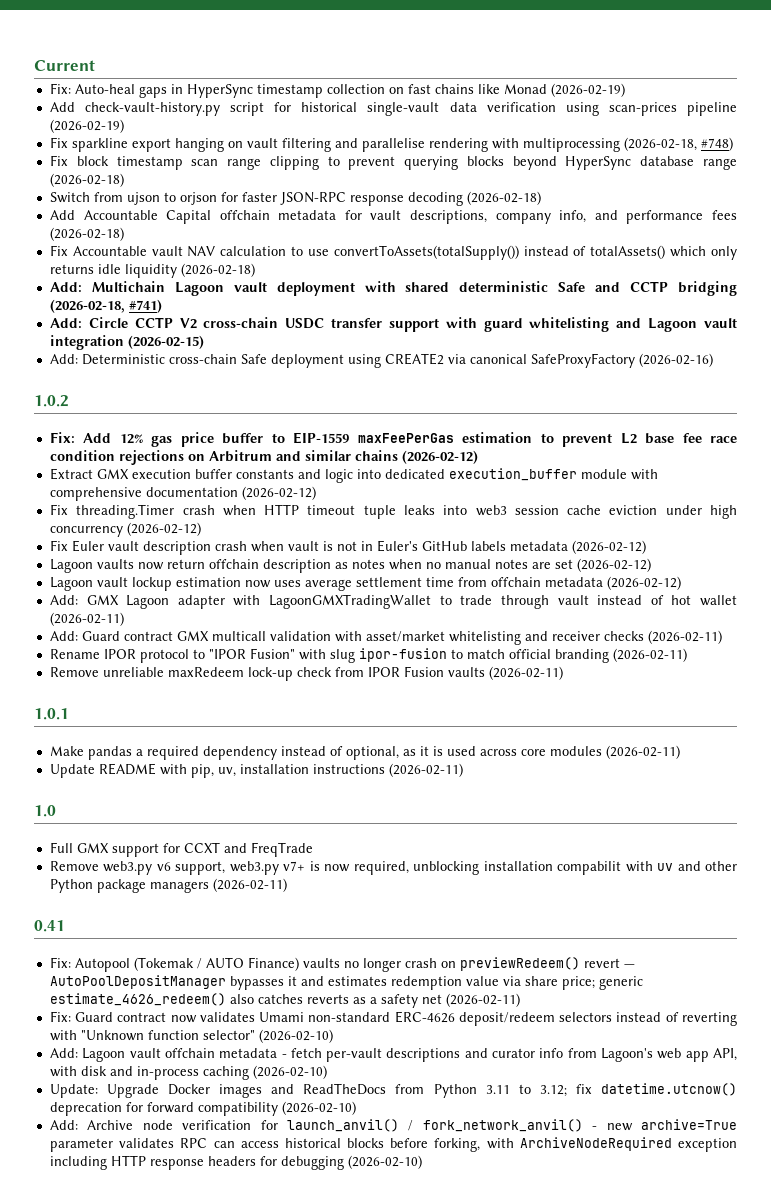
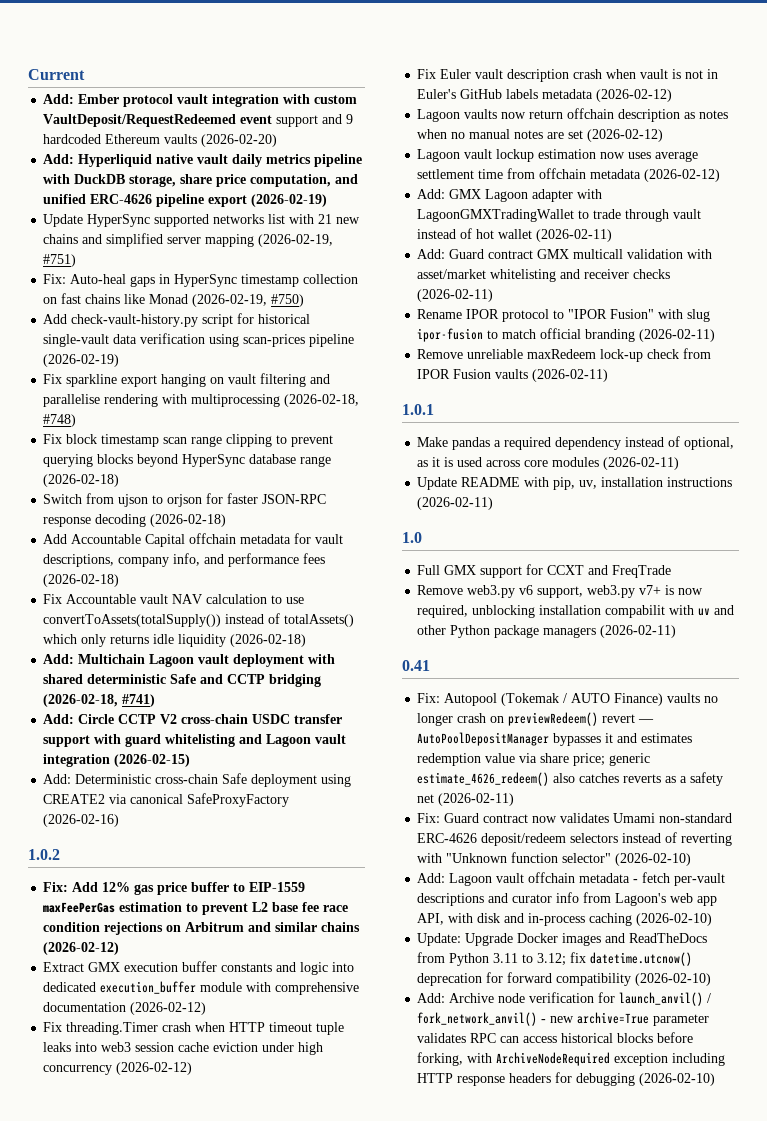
+ Add: Ember protocol vault integration with custom VaultDeposit/RequestRedeemed event support and 9 hardcoded Ethereum vaults (2026-02-20)
+ Add: Hyperliquid native vault daily metrics pipeline with DuckDB storage, share price computation, and unified ERC-4626 pipeline export (2026-02-19)
+ Update HyperSync supported networks list with 21 new chains and simplified server mapping (2026-02-19, #751)
- Fix: Auto-heal gaps in HyperSync timestamp collection on fast chains like Monad (2026-02-19)
+ Fix: Auto-heal gaps in HyperSync timestamp collection on fast chains like Monad (2026-02-19, #750)

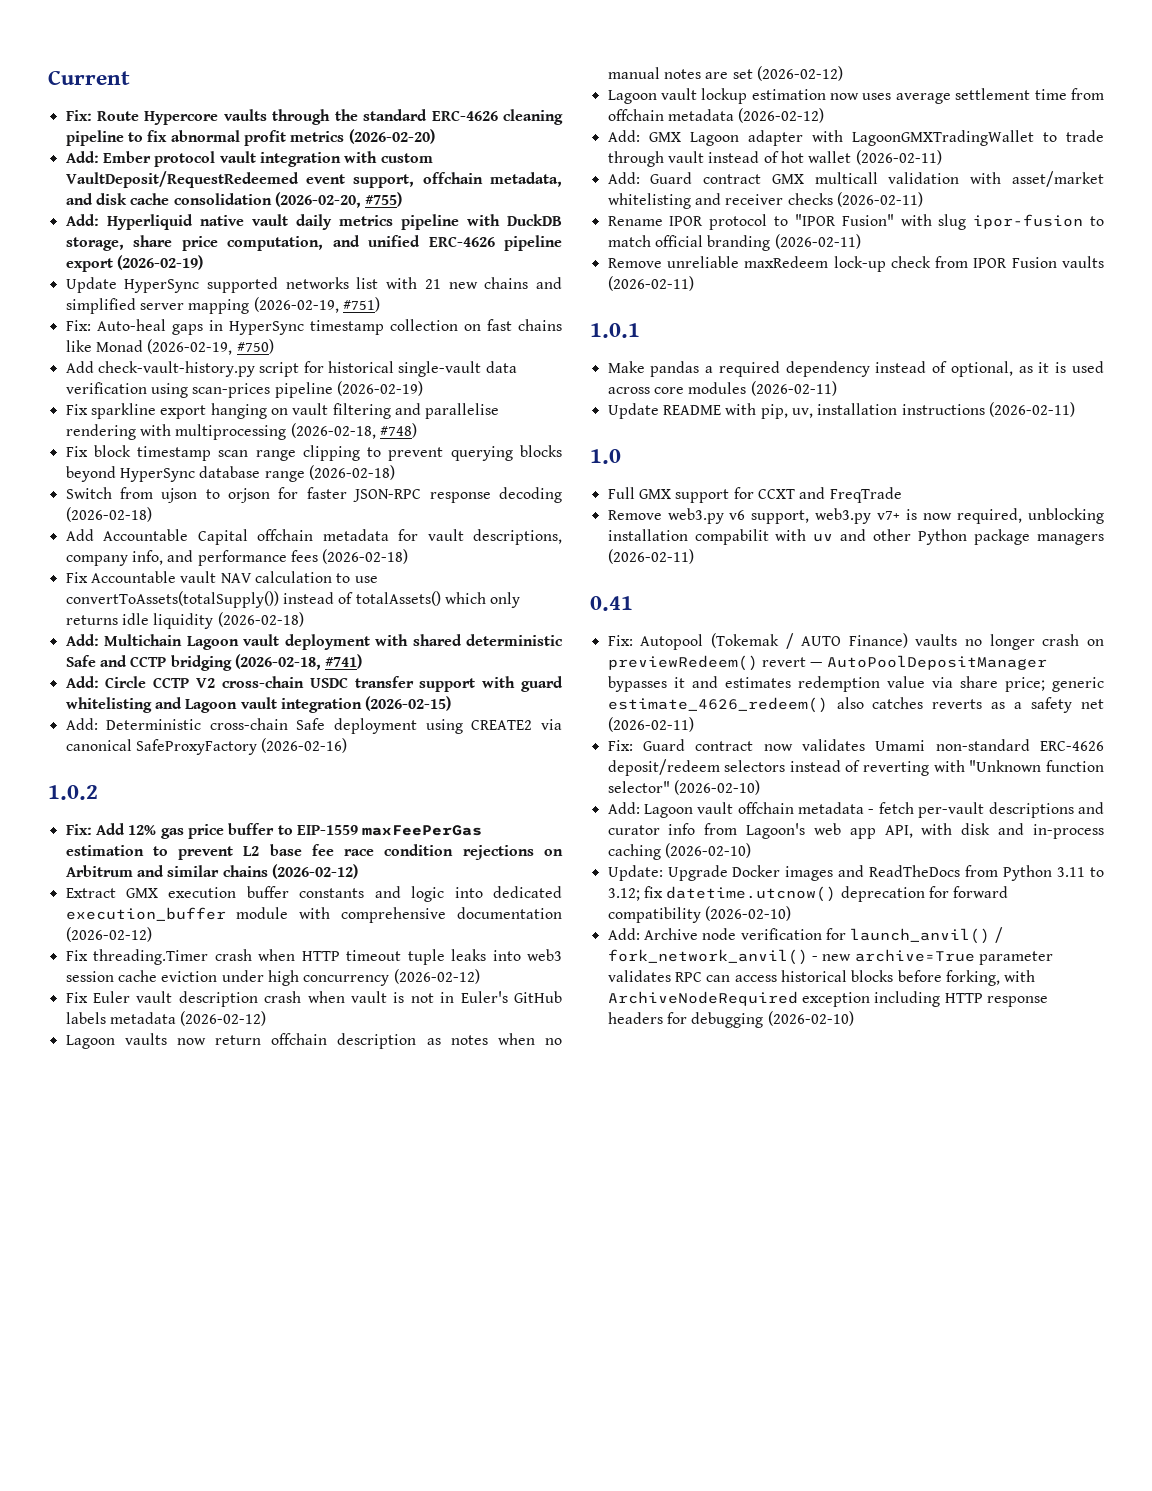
+ Fix: Route Hypercore vaults through the standard ERC-4626 cleaning pipeline to fix abnormal profit metrics (2026-02-20)
- Add: Ember protocol vault integration with custom VaultDeposit/RequestRedeemed event support and 9 hardcoded Ethereum vaults (2026-02-20)
+ Add: Ember protocol vault integration with custom VaultDeposit/RequestRedeemed event support, offchain metadata, and disk cache consolidation (2026-02-20, #755)

